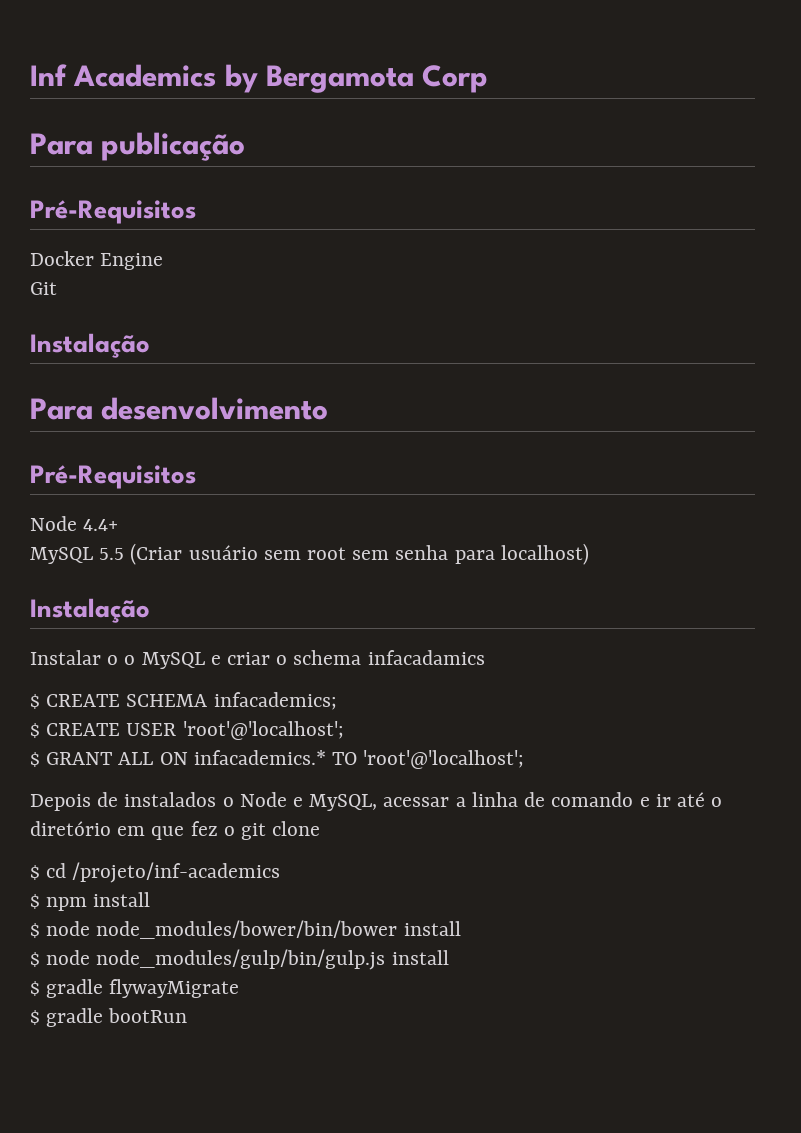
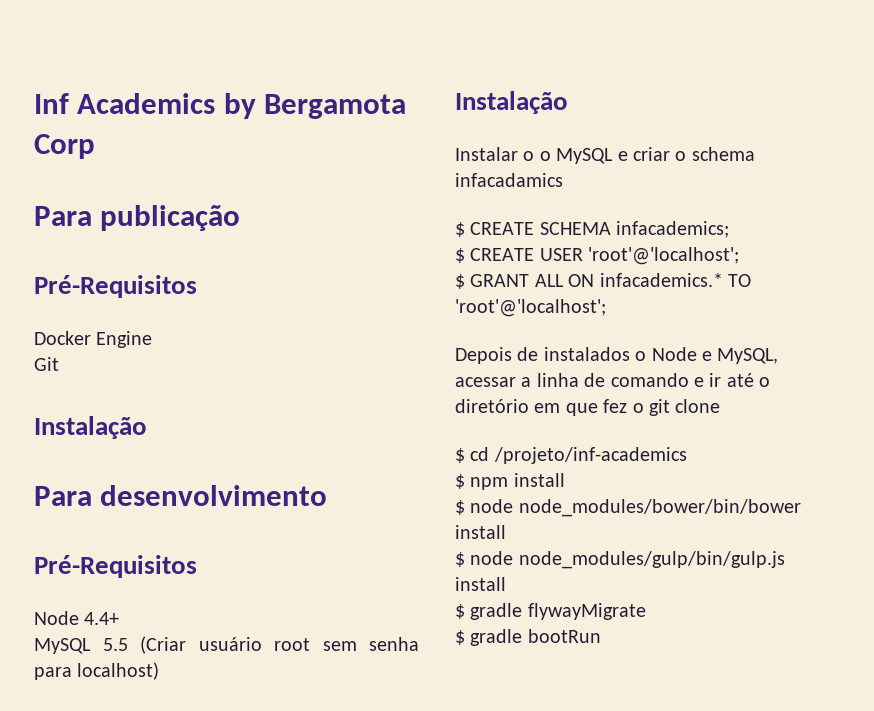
- MySQL 5.5 (Criar usuário sem root sem senha para localhost)
+ MySQL 5.5 (Criar usuário root sem senha para localhost)

